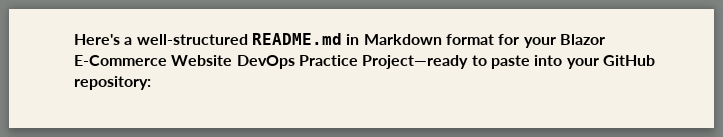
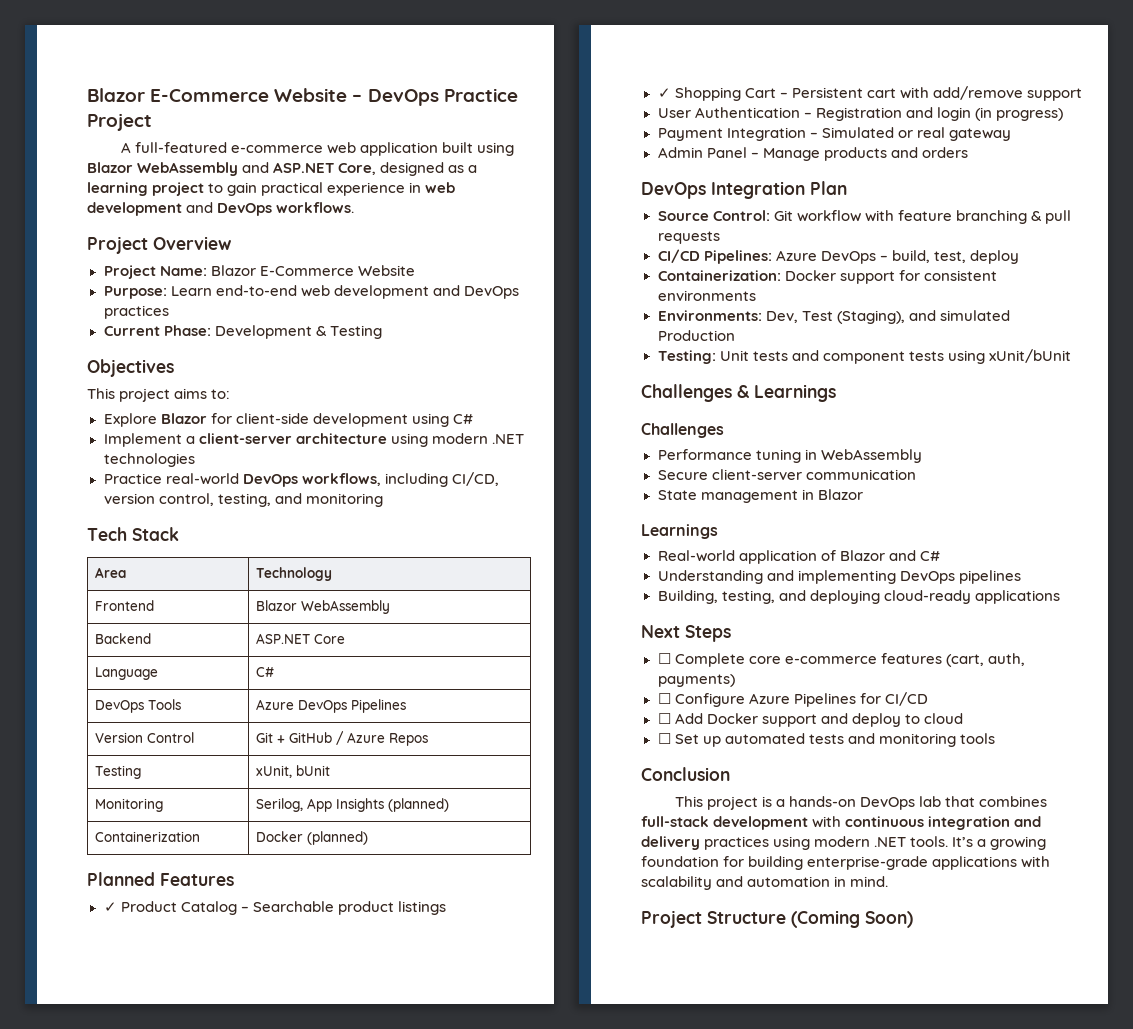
- Here's a well-structured README.md in Markdown format for your Blazor E-Commerce Website DevOps Practice Project—ready to paste into your GitHub repository:
+ Blazor E-Commerce Website – DevOps Practice Project
+ A full-featured e-commerce web application built using Blazor WebAssembly and ASP.NET Core, designed as a learning project to gain practical experience in web development and DevOps workflows.
+ Project Overview
+ Project Name: Blazor E-Commerce Website
+ Purpose: Learn end-to-end web development and DevOps practices
+ Current Phase: Development & Testing
+ Objectives
+ This project aims to:
+ Explore Blazor for client-side development using C#
+ Implement a client-server architecture using modern .NET technologies
+ Practice real-world DevOps workflows, including CI/CD, version control, testing, and monitoring
+ Tech Stack
+ Area | Technology
+ Frontend | Blazor WebAssembly
+ Backend | ASP.NET Core
+ Language | C#
+ DevOps Tools | Azure DevOps Pipelines
+ Version Control | Git + GitHub / Azure Repos
+ Testing | xUnit, bUnit
+ Monitoring | Serilog, App Insights (planned)
+ Containerization | Docker (planned)
+ Planned Features
+ ✓ Product Catalog – Searchable product listings
+ ✓ Shopping Cart – Persistent cart with add/remove support
+ User Authentication – Registration and login (in progress)
+ Payment Integration – Simulated or real gateway
+ Admin Panel – Manage products and orders
+ DevOps Integration Plan
+ Source Control: Git workflow with feature branching & pull requests
+ CI/CD Pipelines: Azure DevOps – build, test, deploy
+ Containerization: Docker support for consistent environments
+ Environments: Dev, Test (Staging), and simulated Production
+ Testing: Unit tests and component tests using xUnit/bUnit
+ Challenges & Learnings
+ Challenges
+ Performance tuning in WebAssembly
+ Secure client-server communication
+ State management in Blazor
+ Learnings
+ Real-world application of Blazor and C#
+ Understanding and implementing DevOps pipelines
+ Building, testing, and deploying cloud-ready applications
+ Next Steps
+ ☐ Complete core e-commerce features (cart, auth, payments)
+ ☐ Configure Azure Pipelines for CI/CD
+ ☐ Add Docker support and deploy to cloud
+ ☐ Set up automated tests and monitoring tools
+ Conclusion
+ This project is a hands-on DevOps lab that combines full-stack development with continuous integration and delivery practices using modern .NET tools. It’s a growing foundation for building enterprise-grade applications with scalability and automation in mind.
+ Project Structure (Coming Soon)

